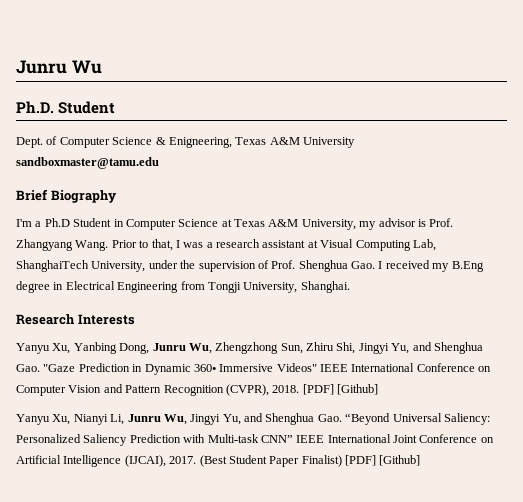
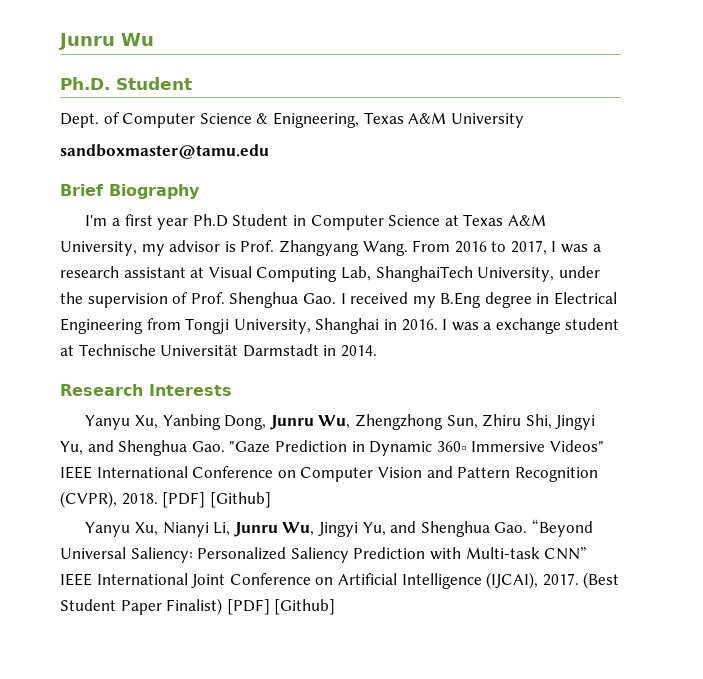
- I'm a Ph.D Student in Computer Science at Texas A&M University, my advisor is Prof. Zhangyang Wang.
+ I'm a first year Ph.D Student in Computer Science at Texas A&M University, my advisor is Prof. Zhangyang Wang.
- Prior to that, I was a research assistant at Visual Computing Lab, ShanghaiTech University, under the supervision of Prof. Shenghua Gao. I received my B.Eng degree in Electrical Engineering from Tongji University, Shanghai.
+ From 2016 to 2017, I was a research assistant at Visual Computing Lab, ShanghaiTech University, under the supervision of Prof. Shenghua Gao. I received my B.Eng degree in Electrical Engineering from Tongji University, Shanghai in 2016. I was a exchange student at Technische Universität Darmstadt in 2014.

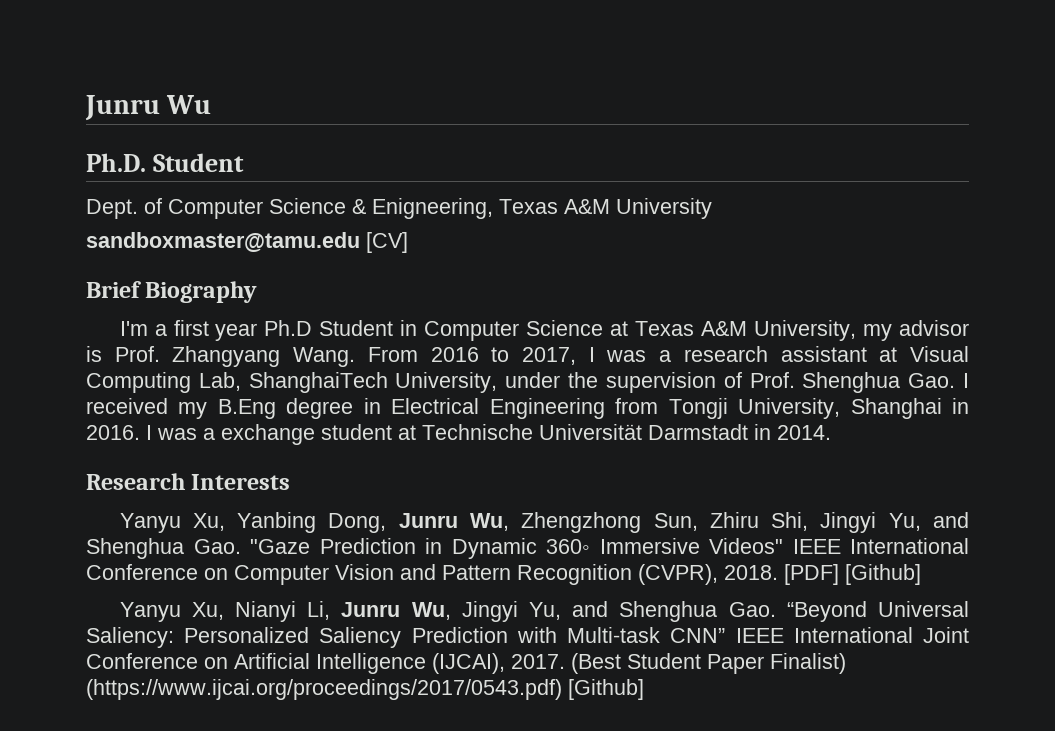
- sandboxmaster@tamu.edu
+ sandboxmaster@tamu.edu [CV]
- (Best Student Paper Finalist) [PDF] [Github]
+ (Best Student Paper Finalist) (https://www.ijcai.org/proceedings/2017/0543.pdf) [Github]

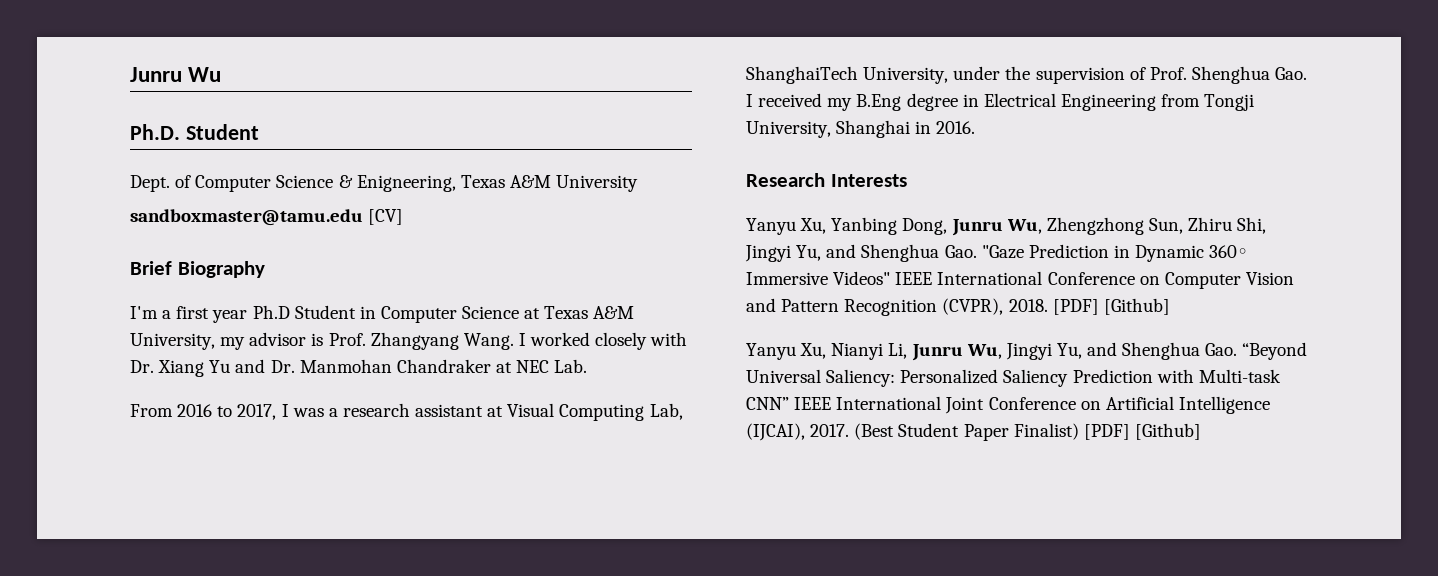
- I'm a first year Ph.D Student in Computer Science at Texas A&M University, my advisor is Prof. Zhangyang Wang. From 2016 to 2017, I was a research assistant at Visual Computing Lab, ShanghaiTech University, under the supervision of Prof. Shenghua Gao. I received my B.Eng degree in Electrical Engineering from Tongji University, Shanghai in 2016. I was a exchange student at Technische Universität Darmstadt in 2014.
+ I'm a first year Ph.D Student in Computer Science at Texas A&M University, my advisor is Prof. Zhangyang Wang. I worked closely with Dr. Xiang Yu and Dr. Manmohan Chandraker at NEC Lab.
+ From 2016 to 2017, I was a research assistant at Visual Computing Lab, ShanghaiTech University, under the supervision of Prof. Shenghua Gao. I received my B.Eng degree in Electrical Engineering from Tongji University, Shanghai in 2016.
- (Best Student Paper Finalist) (https://www.ijcai.org/proceedings/2017/0543.pdf) [Github]
+ (Best Student Paper Finalist) [PDF] [Github]

